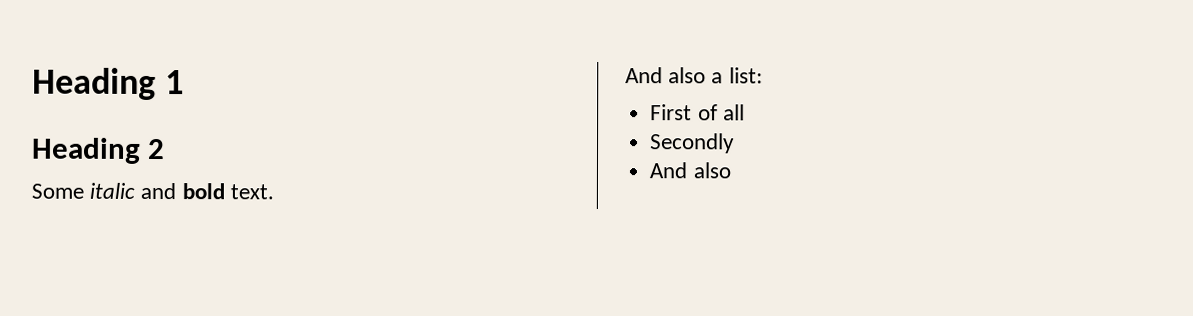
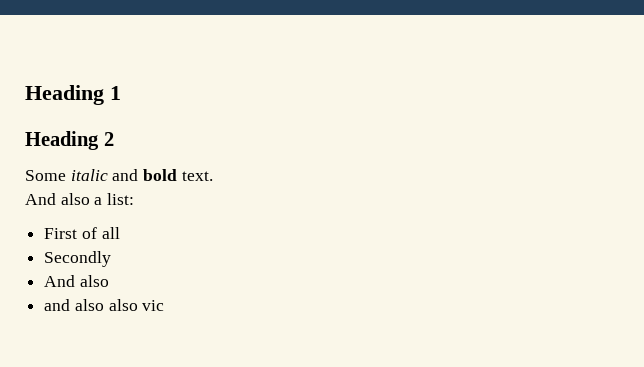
+ and also also vic

